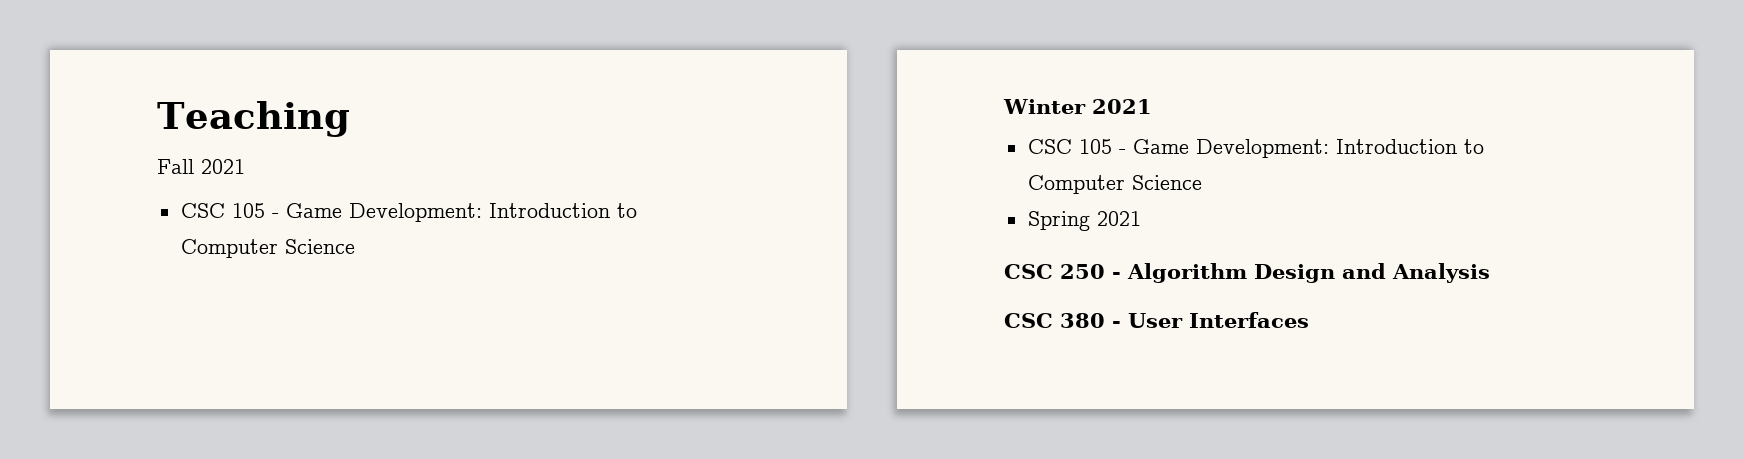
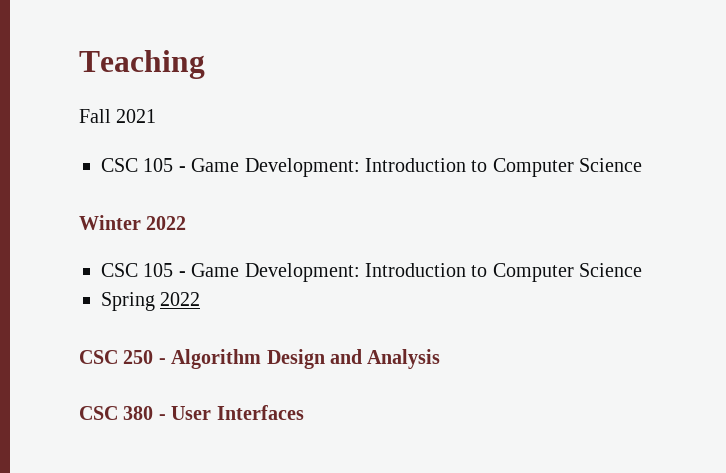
- Winter 2021
+ Winter 2022
- Spring 2021
+ Spring 2022

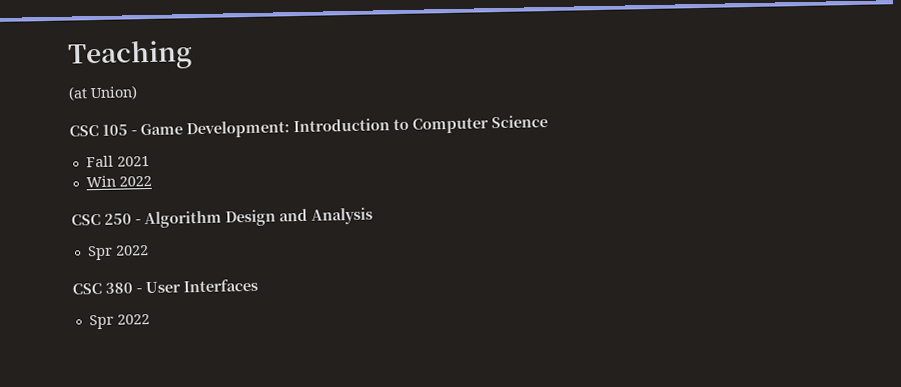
+ (at Union)
+ CSC 105 - Game Development: Introduction to Computer Science
  Fall 2021
- CSC 105 - Game Development: Introduction to Computer Science
- Winter 2022
- CSC 105 - Game Development: Introduction to Computer Science
- Spring 2022
+ Win 2022
  CSC 250 - Algorithm Design and Analysis
+ Spr 2022
  CSC 380 - User Interfaces
+ Spr 2022

